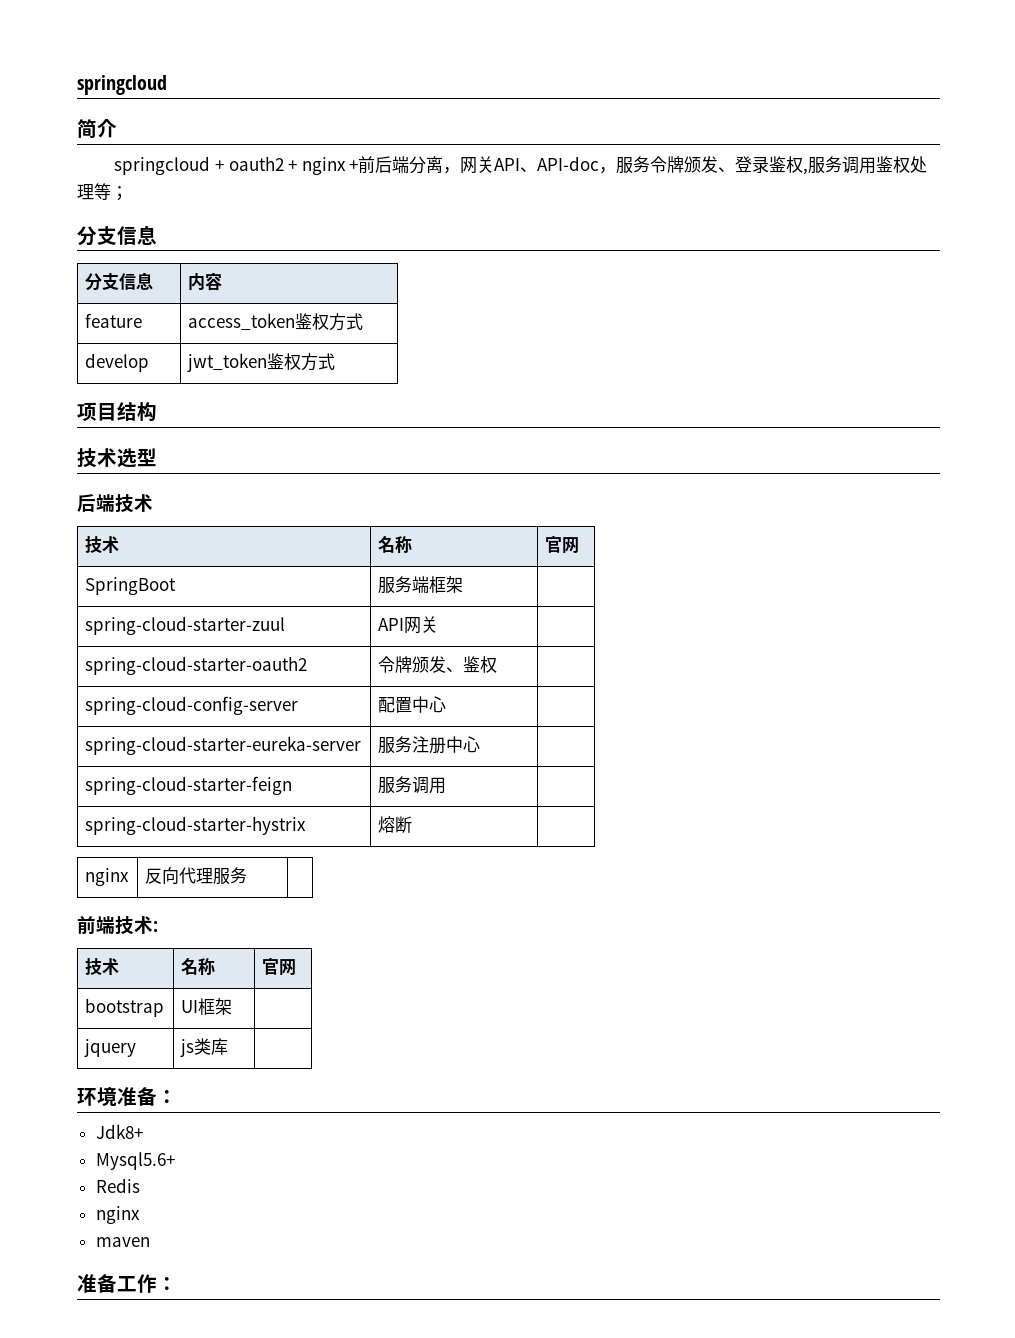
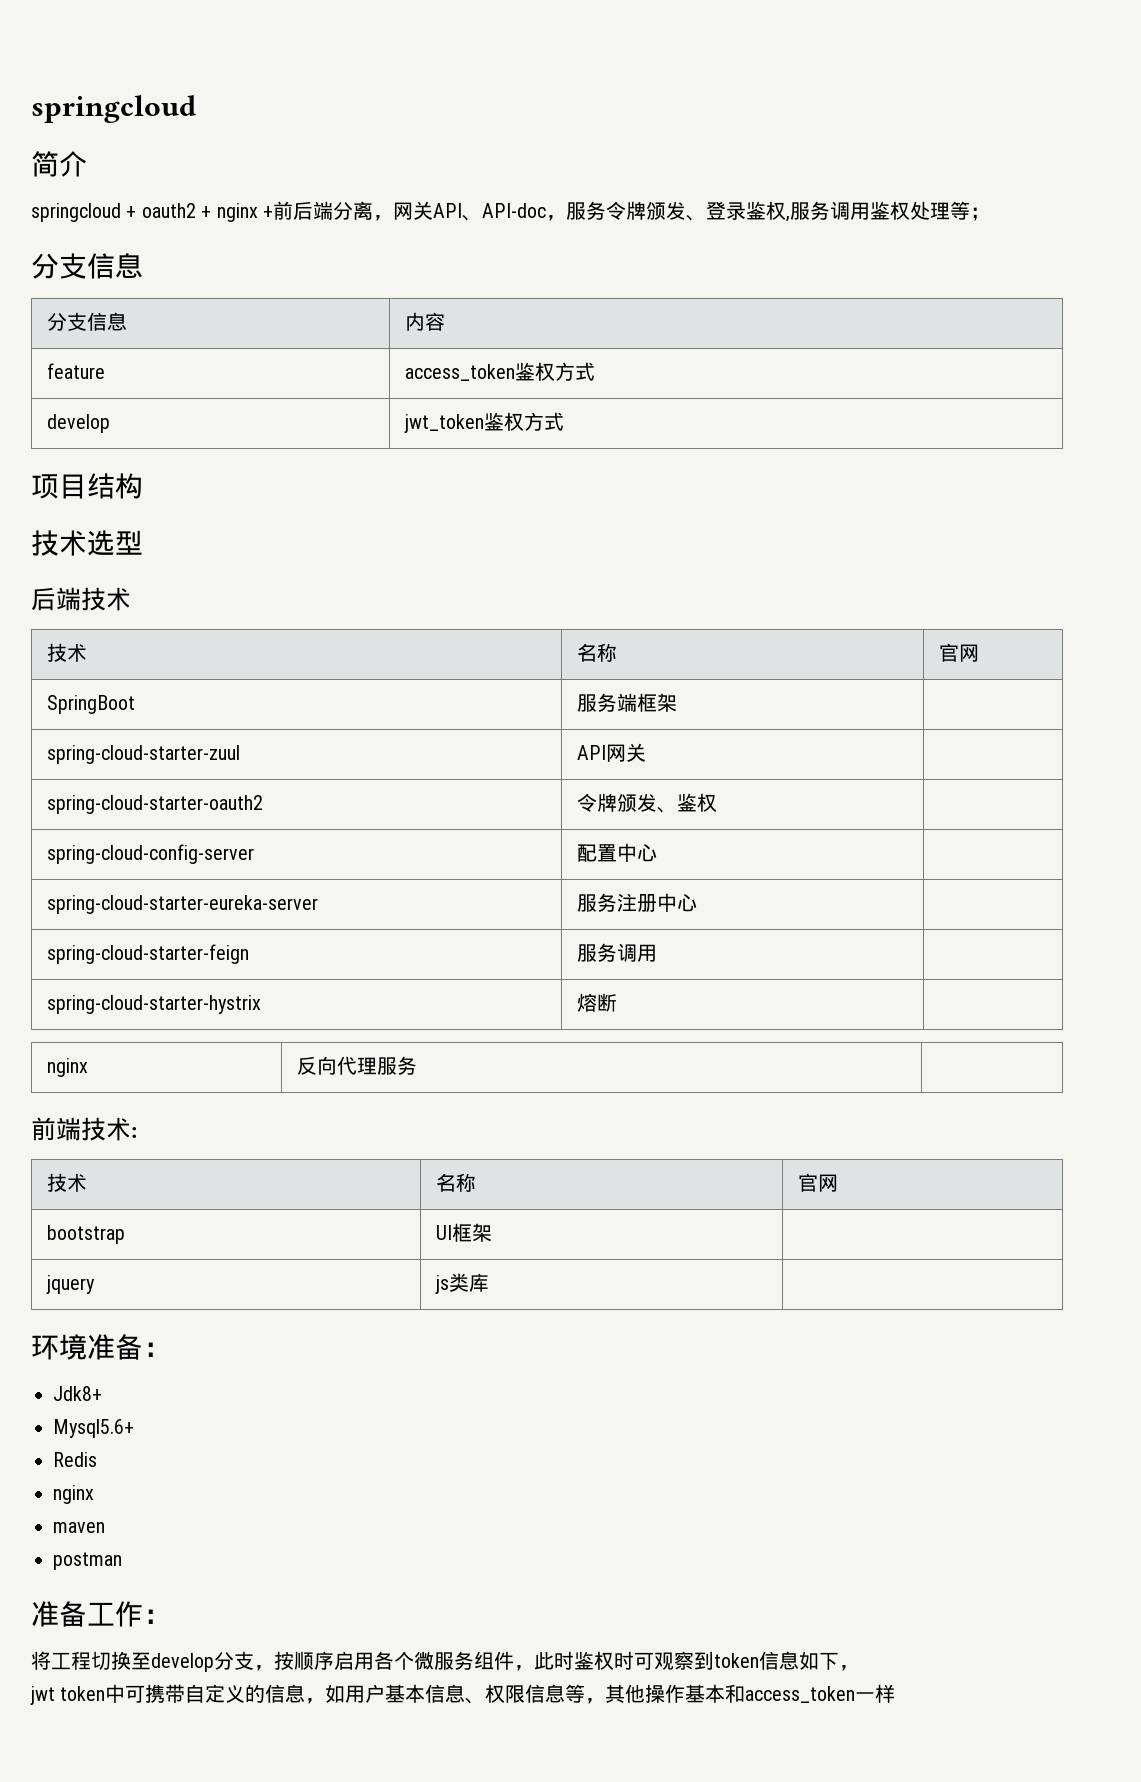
+ postman
+ 将工程切换至develop分支，按顺序启用各个微服务组件，此时鉴权时可观察到token信息如下，
+ jwt token中可携带自定义的信息，如用户基本信息、权限信息等，其他操作基本和access_token一样

